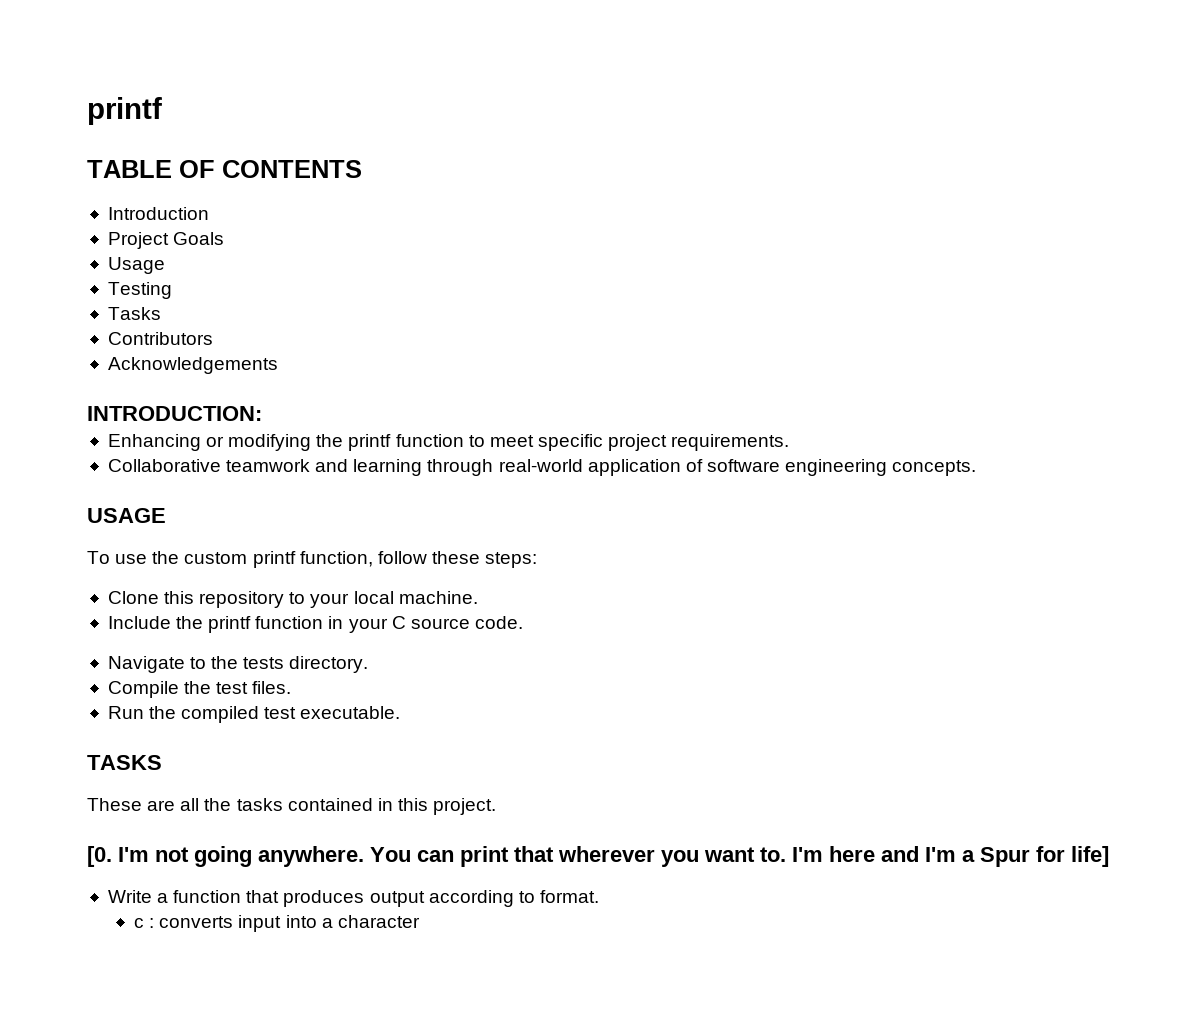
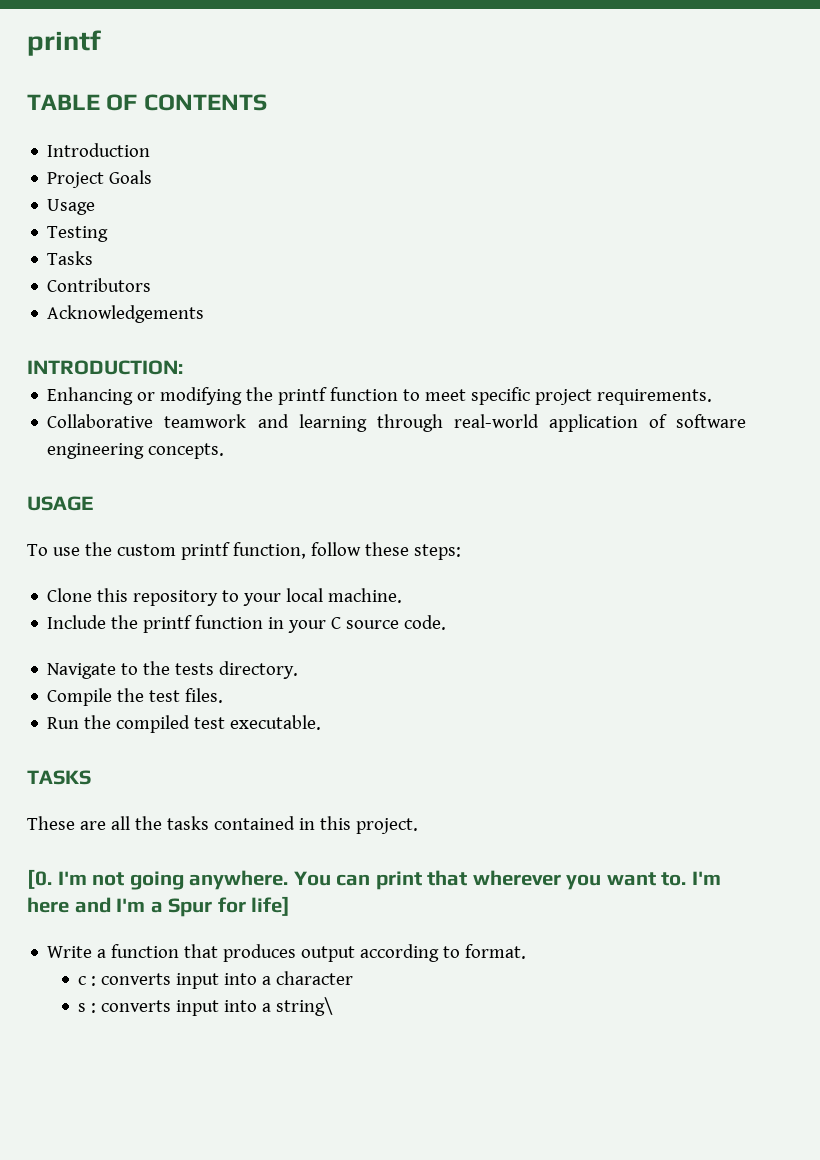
+ s : converts input into a string\

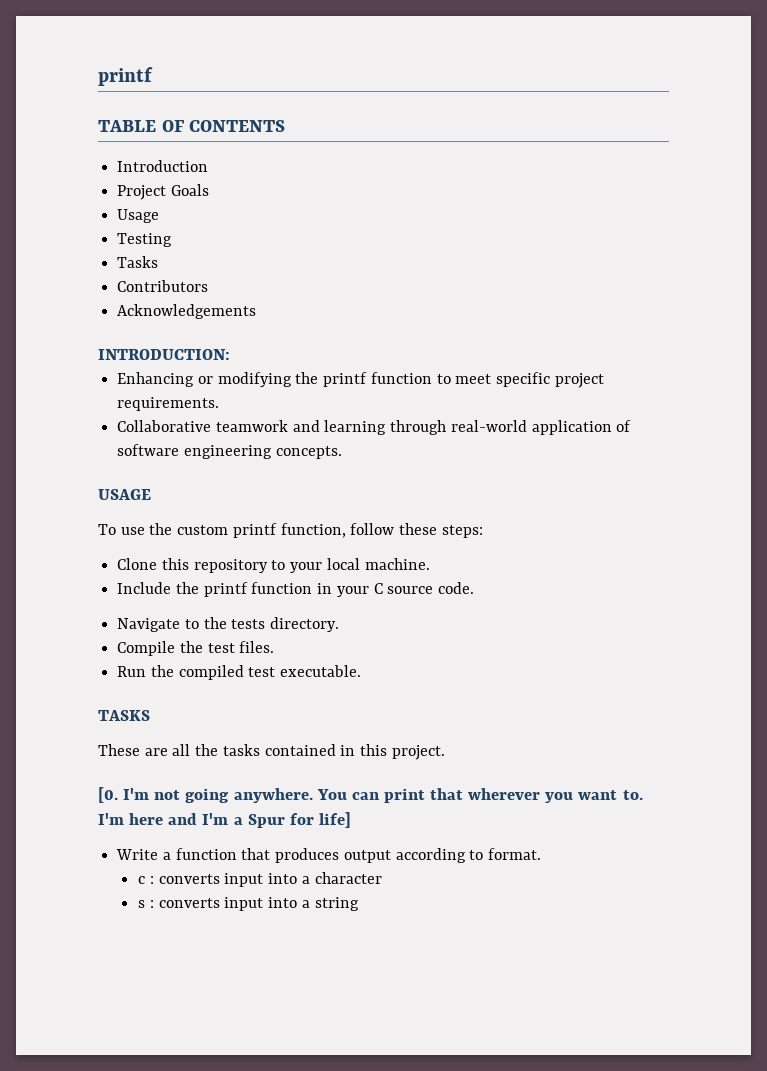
- s : converts input into a string\
+ s : converts input into a string

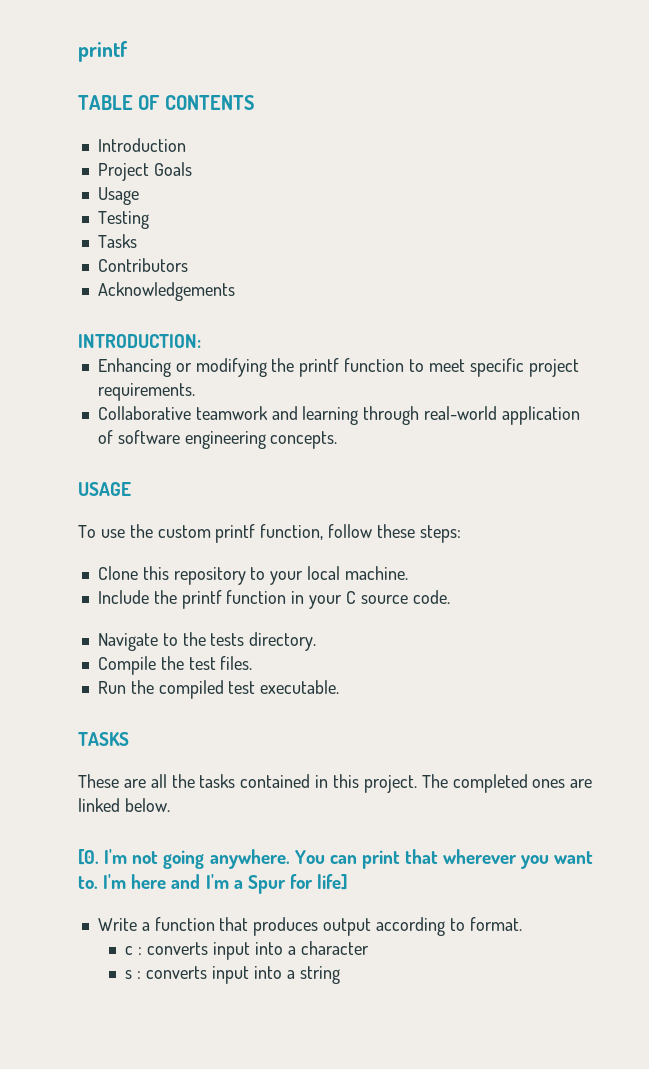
+ The completed ones are linked below.

